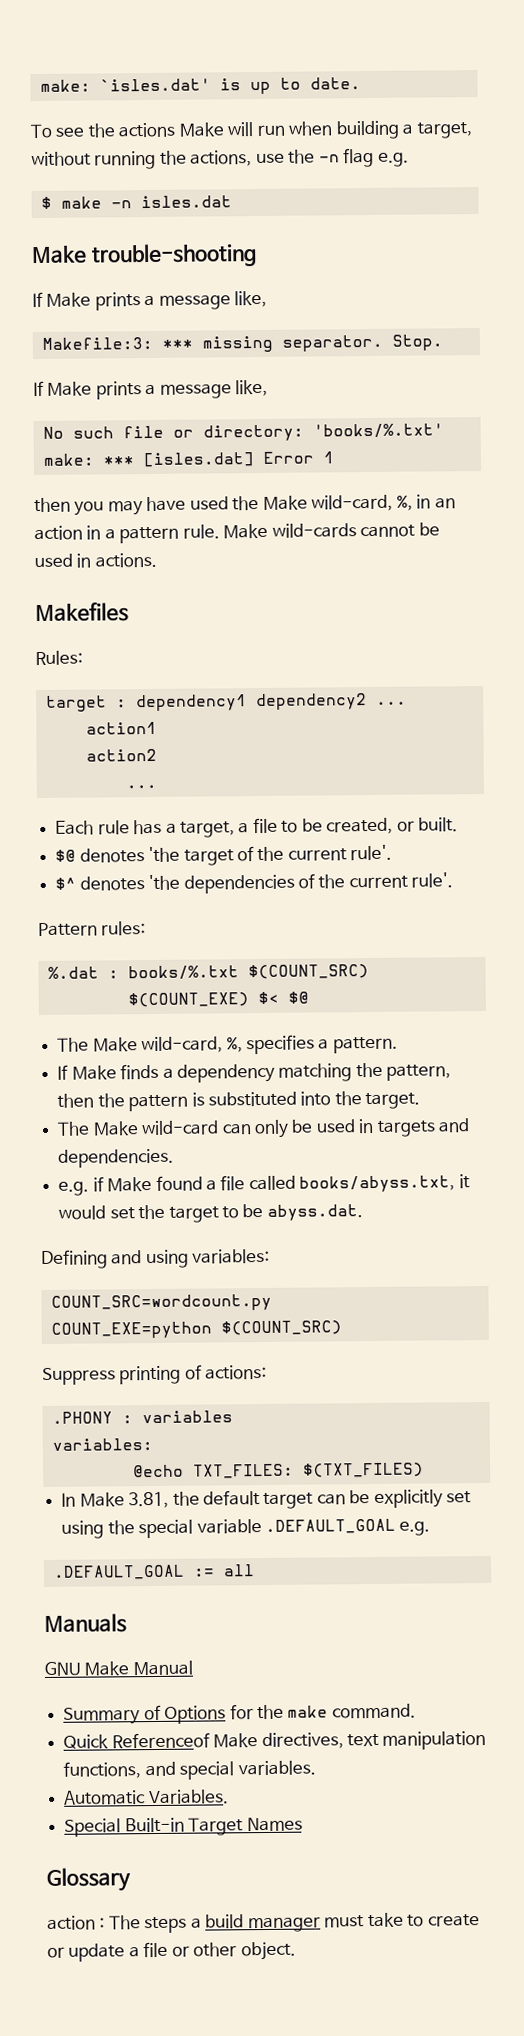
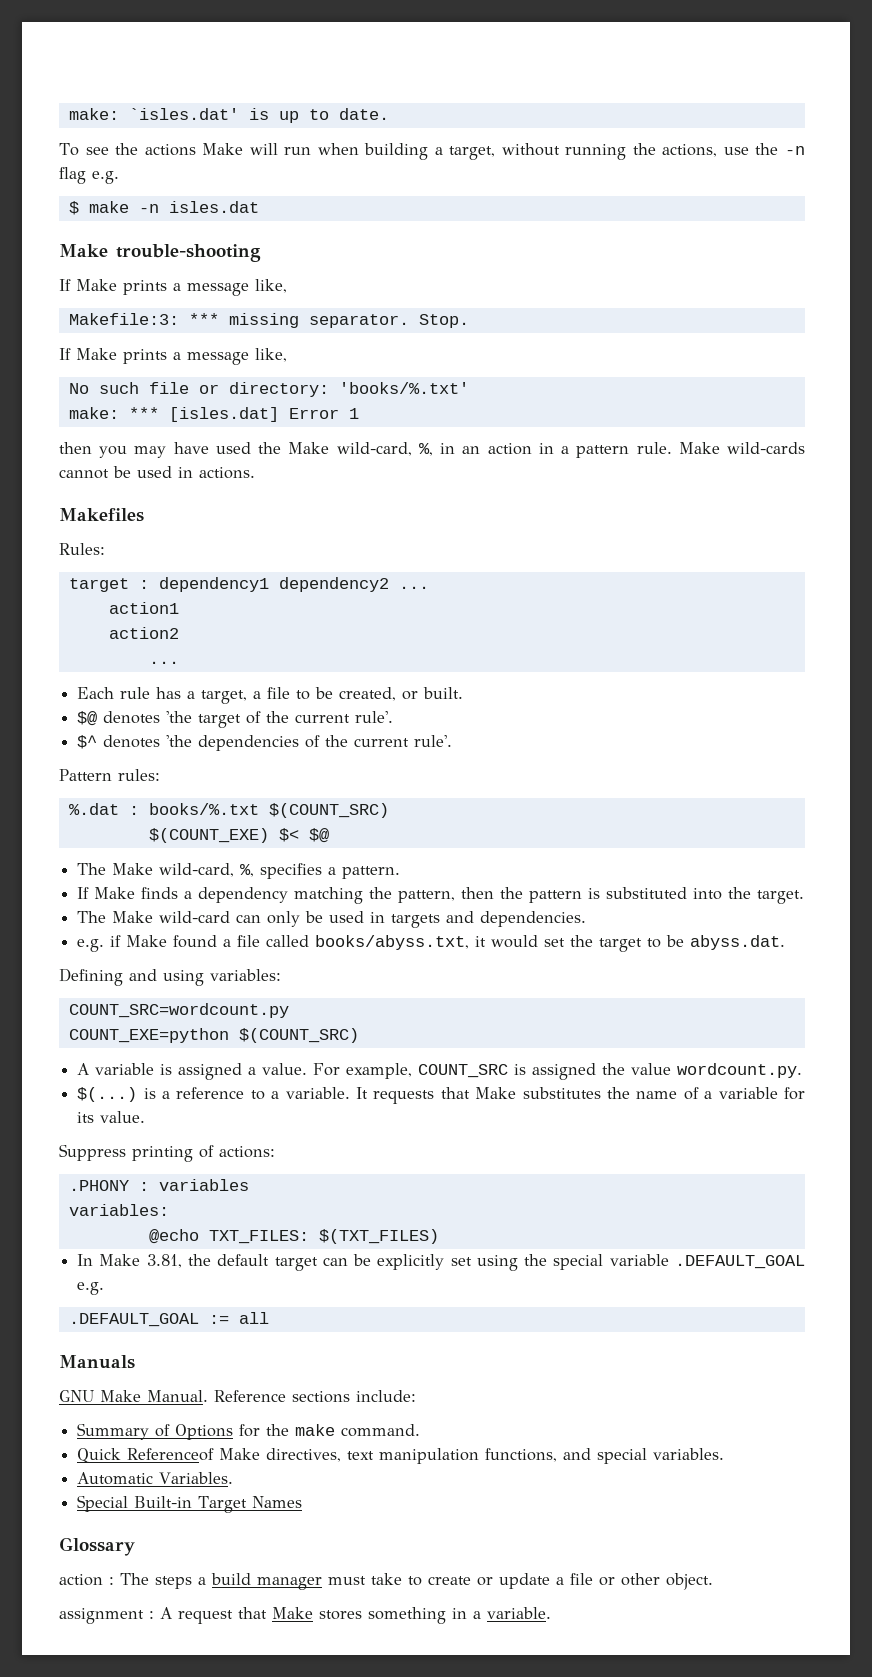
+ A variable is assigned a value. For example, COUNT_SRC is assigned the value wordcount.py.
+ $(...) is a reference to a variable. It requests that Make substitutes the name of a variable for its value.
- GNU Make Manual
+ GNU Make Manual. Reference sections include:
+ assignment : A request that Make stores something in a variable.

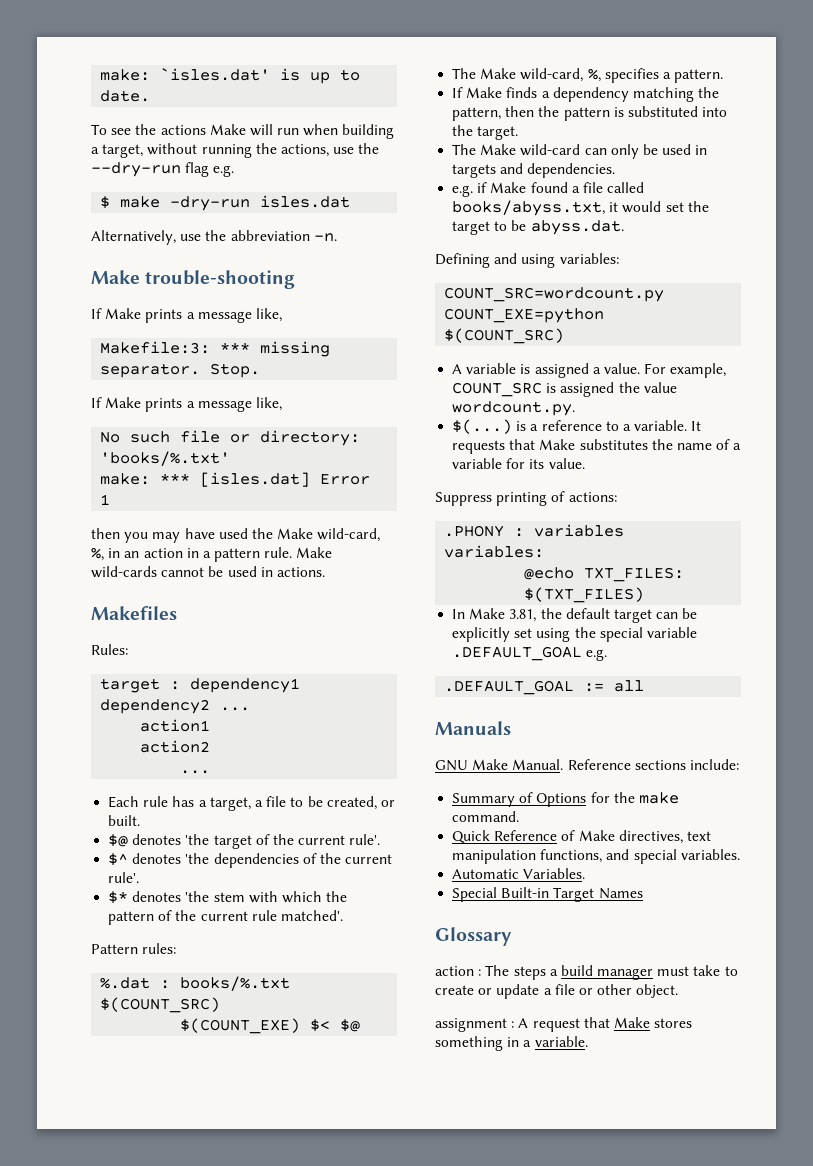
- To see the actions Make will run when building a target, without running the actions, use the -n flag e.g.
+ To see the actions Make will run when building a target, without running the actions, use the --dry-run flag e.g.
- $ make -n isles.dat
+ $ make -dry-run isles.dat
+ Alternatively, use the abbreviation -n.
+ $* denotes 'the stem with which the pattern of the current rule matched'.
- Quick Referenceof Make directives, text manipulation functions, and special variables.
+ Quick Reference of Make directives, text manipulation functions, and special variables.

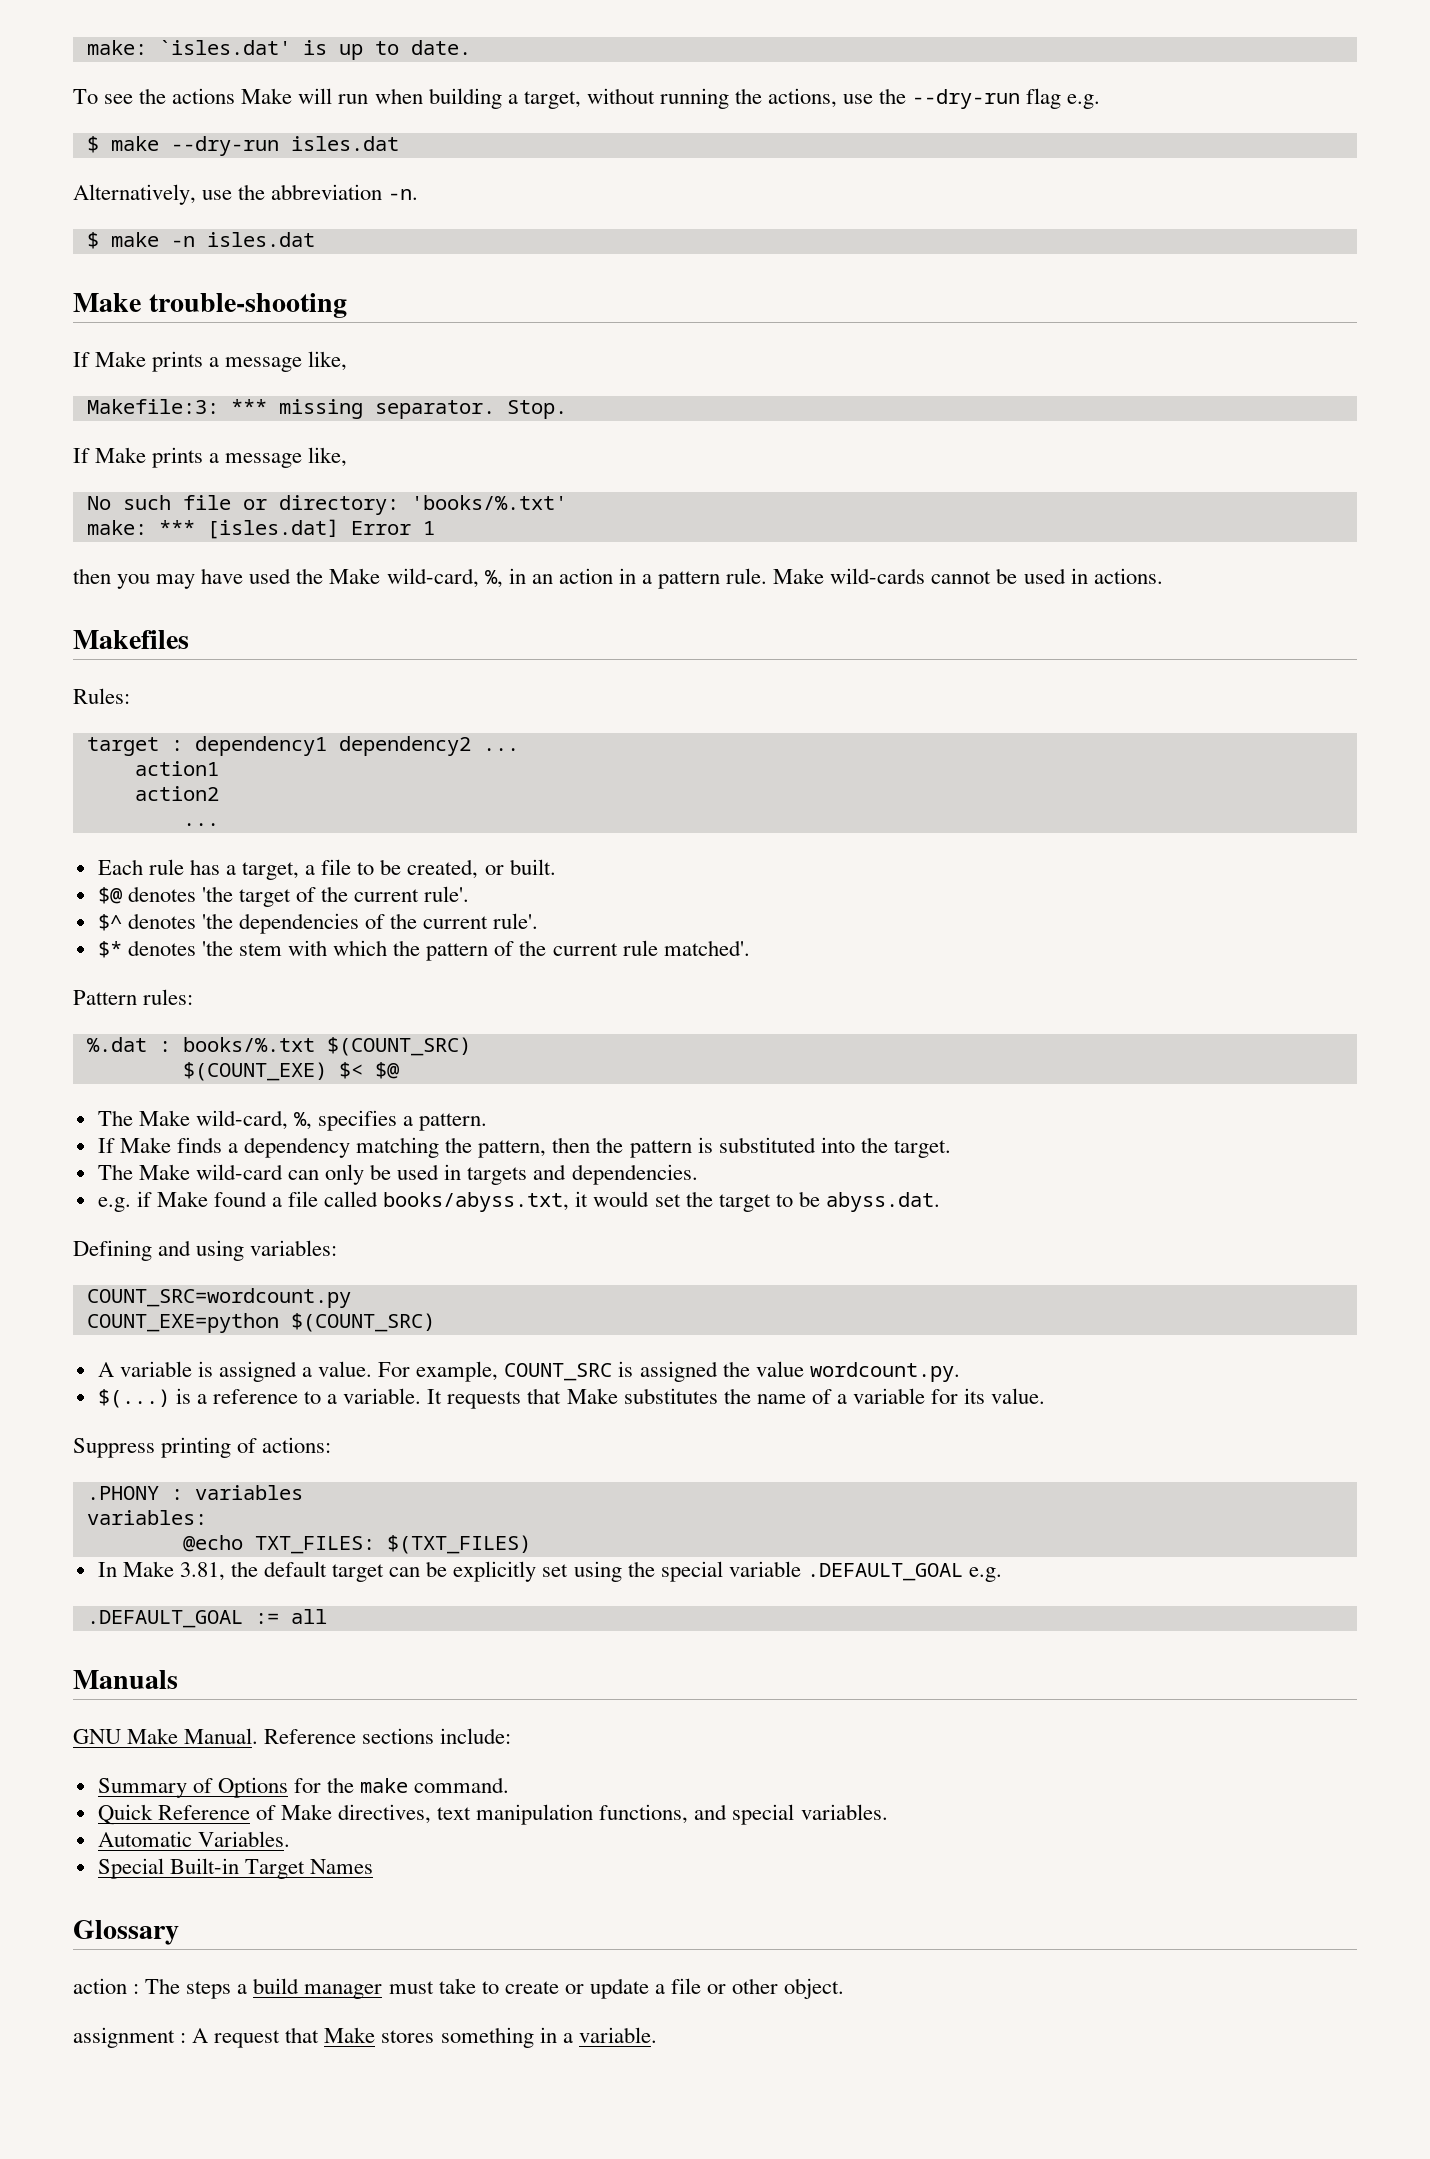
- $ make -dry-run isles.dat
+ $ make --dry-run isles.dat
+ $ make -n isles.dat

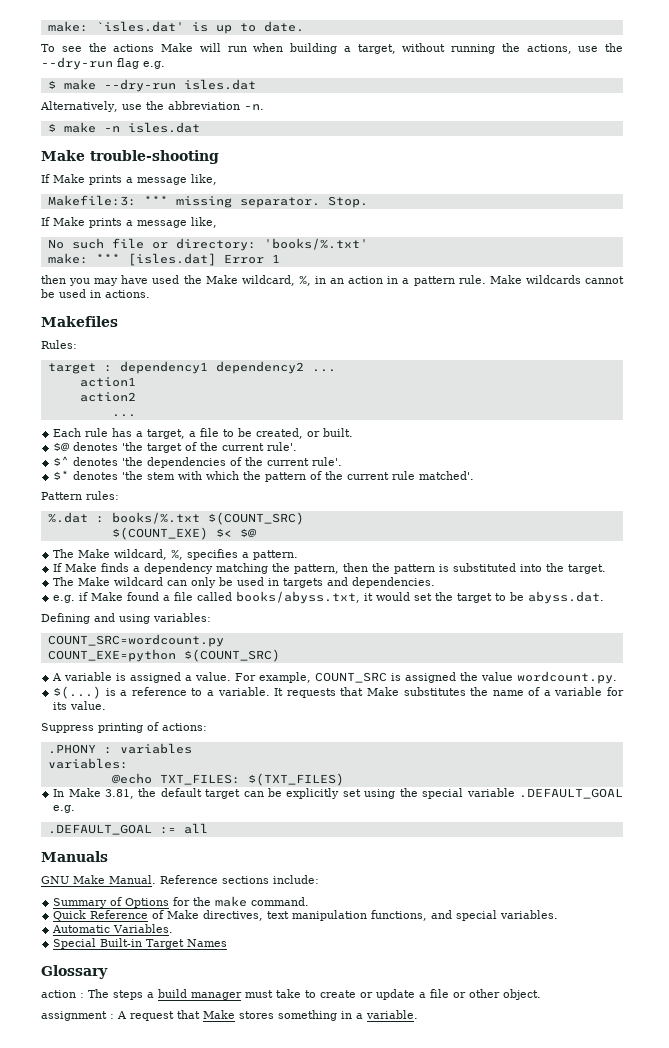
- then you may have used the Make wild-card, %, in an action in a pattern rule.
+ then you may have used the Make wildcard, %, in an action in a pattern rule.
- Make wild-cards cannot be used in actions.
+ Make wildcards cannot be used in actions.
- The Make wild-card, %, specifies a pattern.
+ The Make wildcard, %, specifies a pattern.
- The Make wild-card can only be used in targets and dependencies.
+ The Make wildcard can only be used in targets and dependencies.

